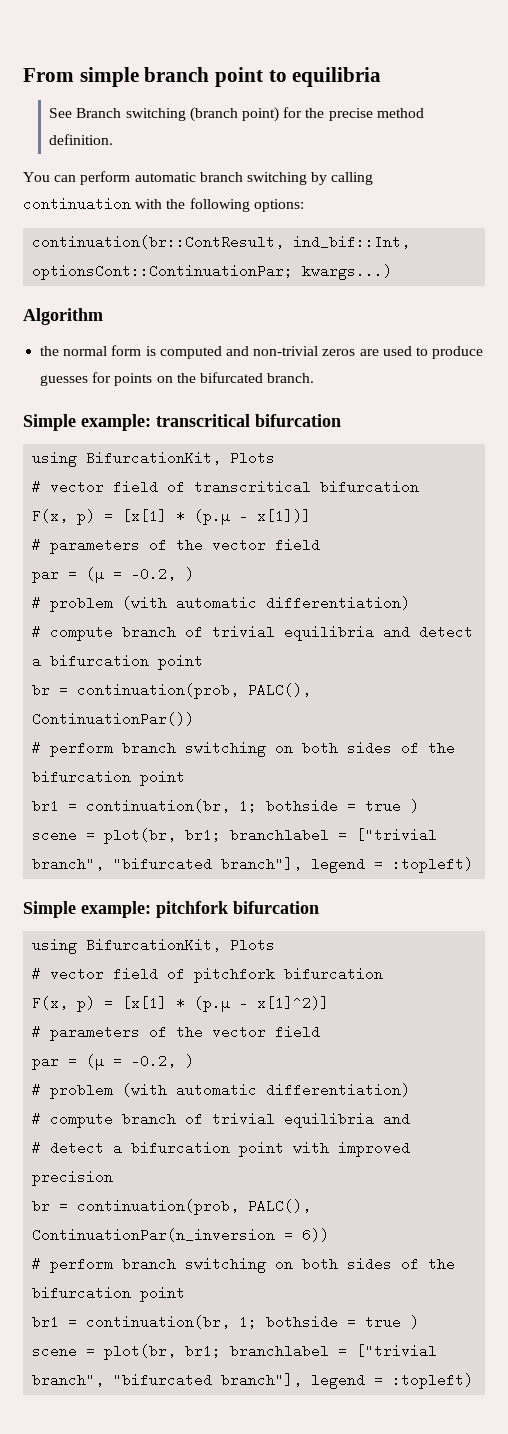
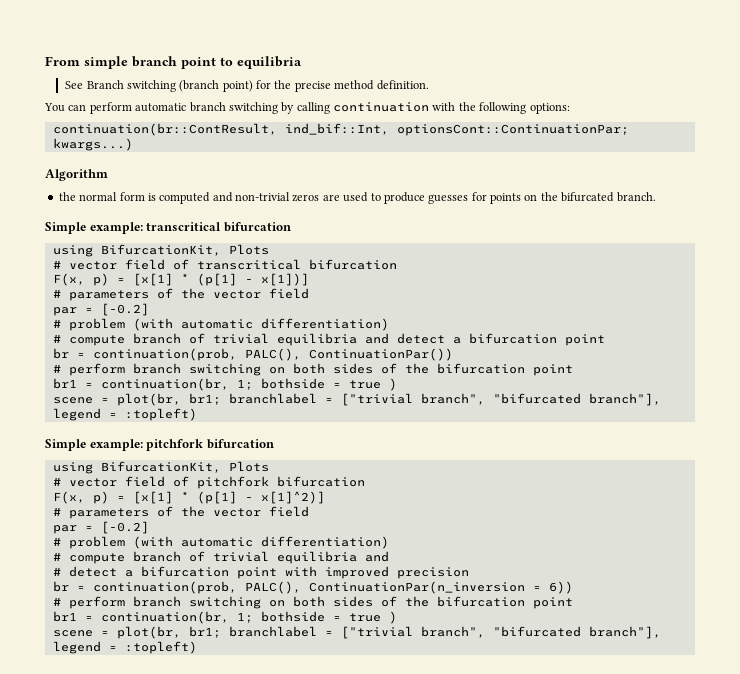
- F(x, p) = [x[1] * (p.μ - x[1])]
+ F(x, p) = [x[1] * (p[1] - x[1])]
  # parameters of the vector field
- par = (μ = -0.2, )
+ par = [-0.2]
- F(x, p) = [x[1] * (p.μ - x[1]^2)]
+ F(x, p) = [x[1] * (p[1] - x[1]^2)]
  # parameters of the vector field
- par = (μ = -0.2, )
+ par = [-0.2]

